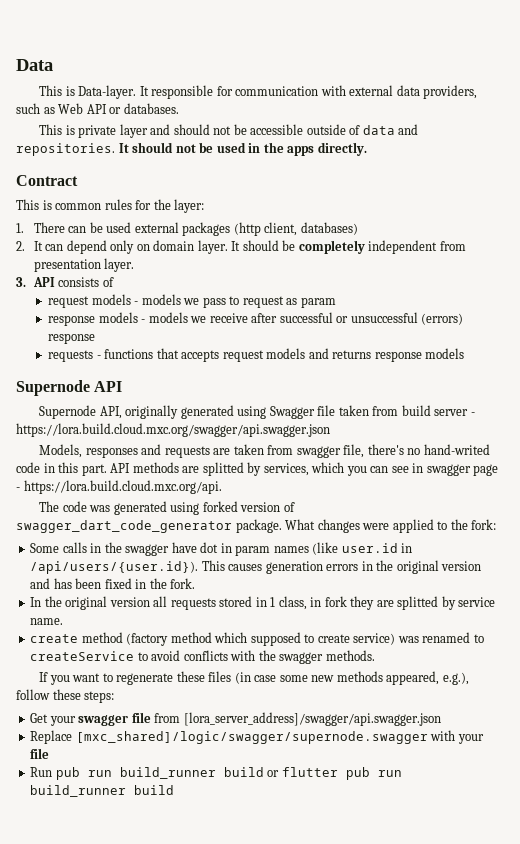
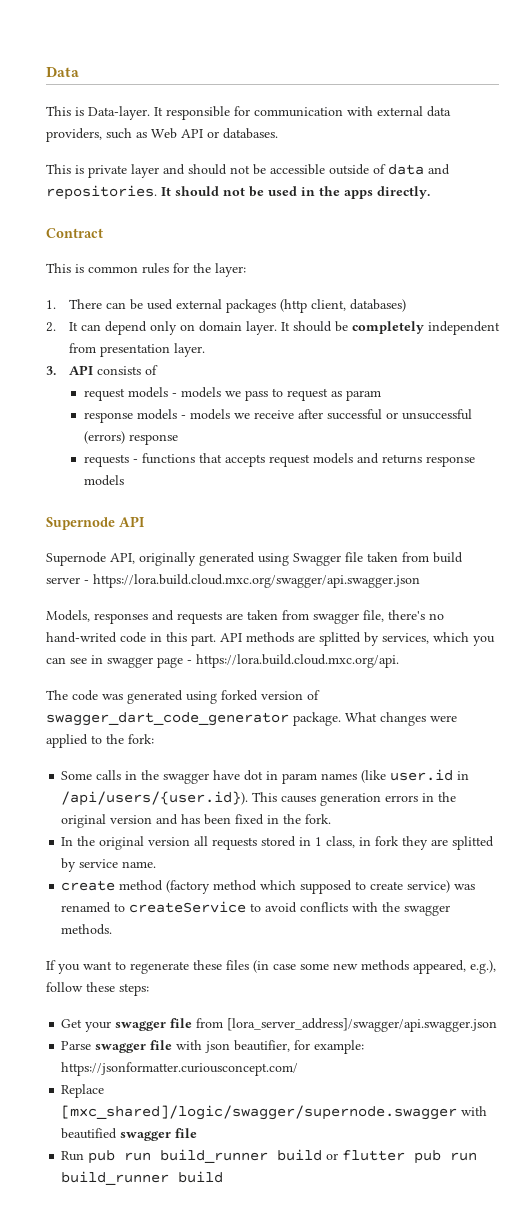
+ Parse swagger file with json beautifier, for example: https://jsonformatter.curiousconcept.com/
- Replace [mxc_shared]/logic/swagger/supernode.swagger with your file
+ Replace [mxc_shared]/logic/swagger/supernode.swagger with beautified swagger file

